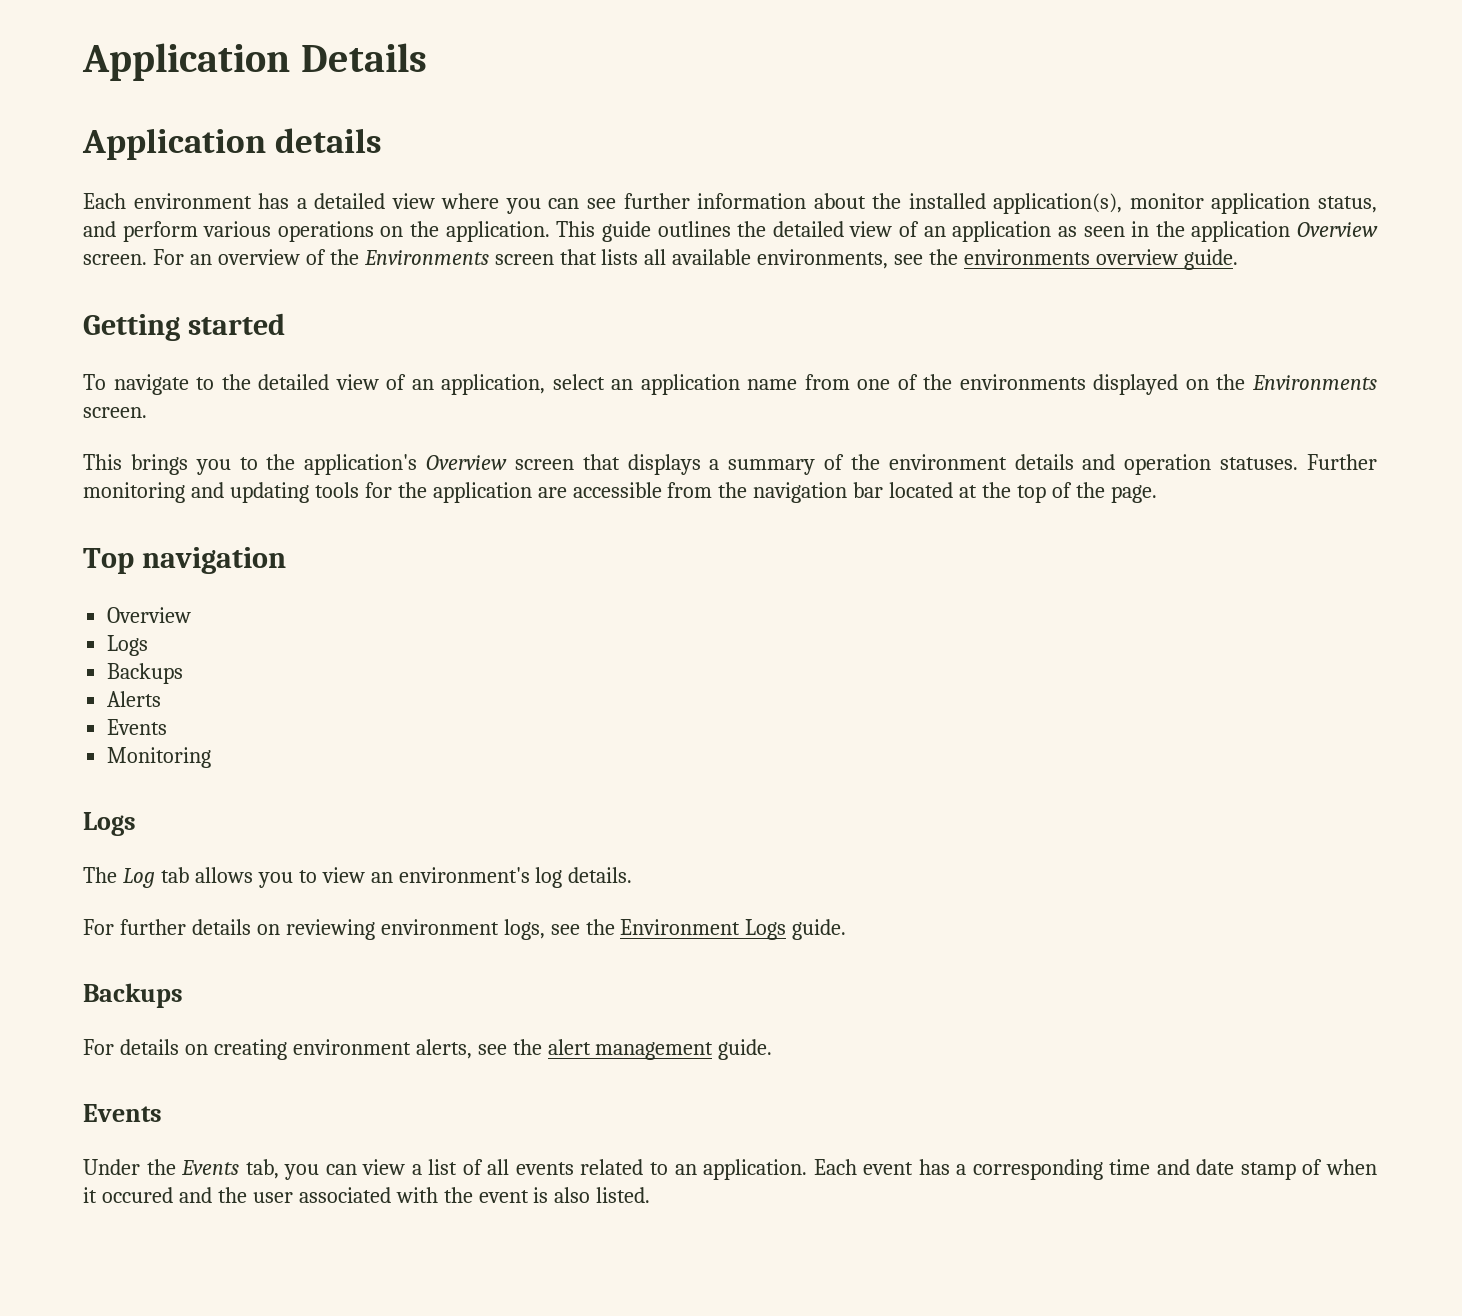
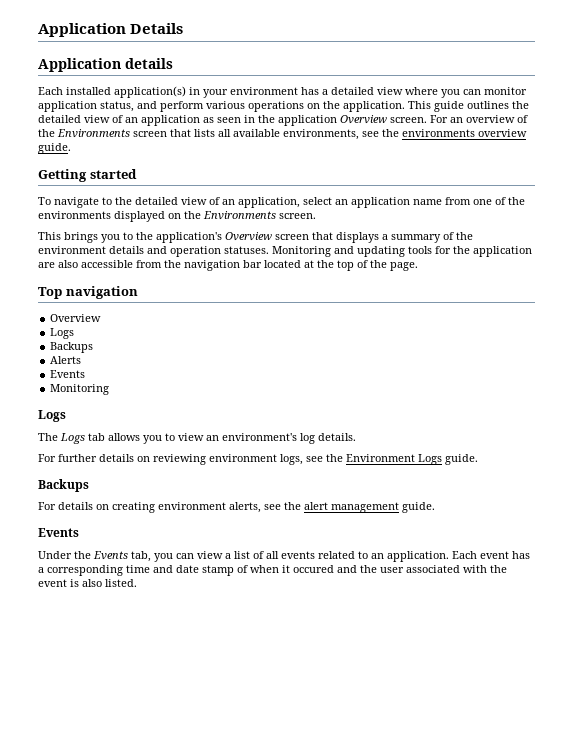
- Each environment has a detailed view where you can see further information about the installed application(s), monitor application status, and perform various operations on the application.
+ Each installed application(s) in your environment has a detailed view where you can monitor application status, and perform various operations on the application.
- Further monitoring and updating tools for the application are accessible from the navigation bar located at the top of the page.
+ Monitoring and updating tools for the application are also accessible from the navigation bar located at the top of the page.
- The Log tab allows you to view an environment's log details.
+ The Logs tab allows you to view an environment's log details.

